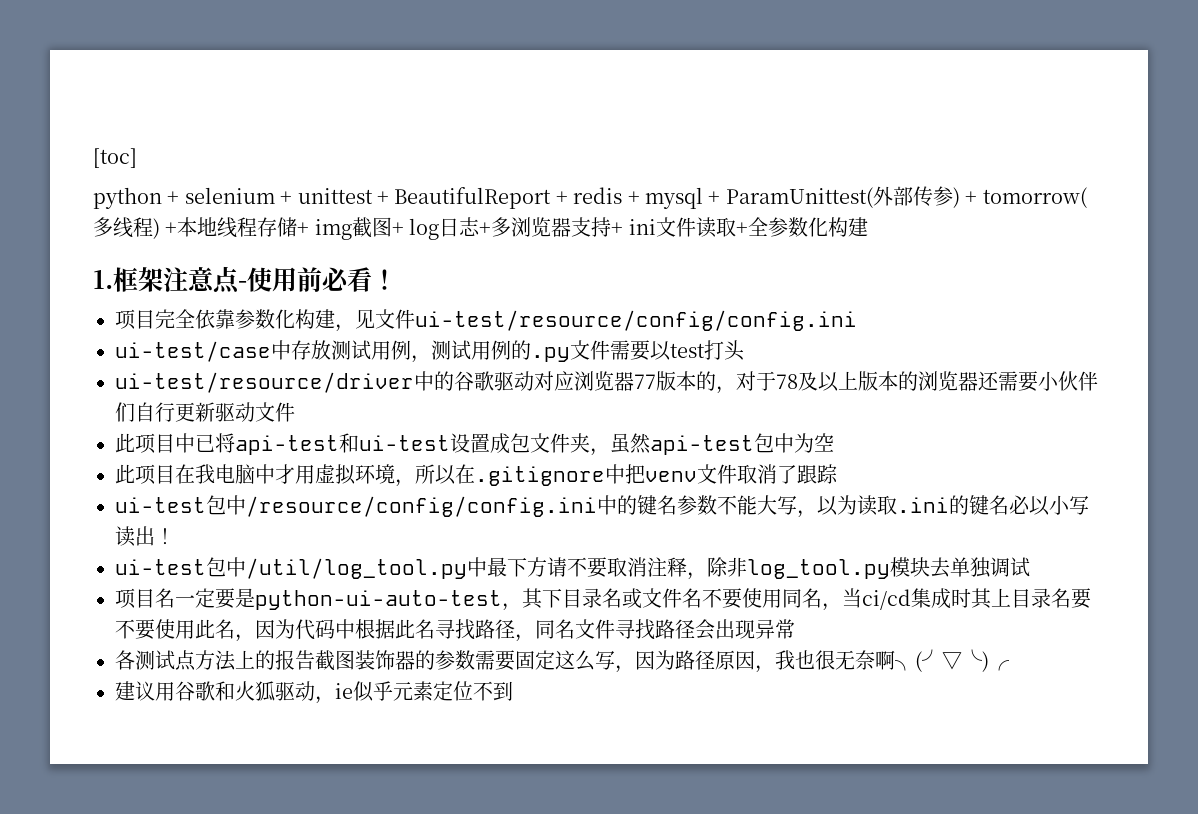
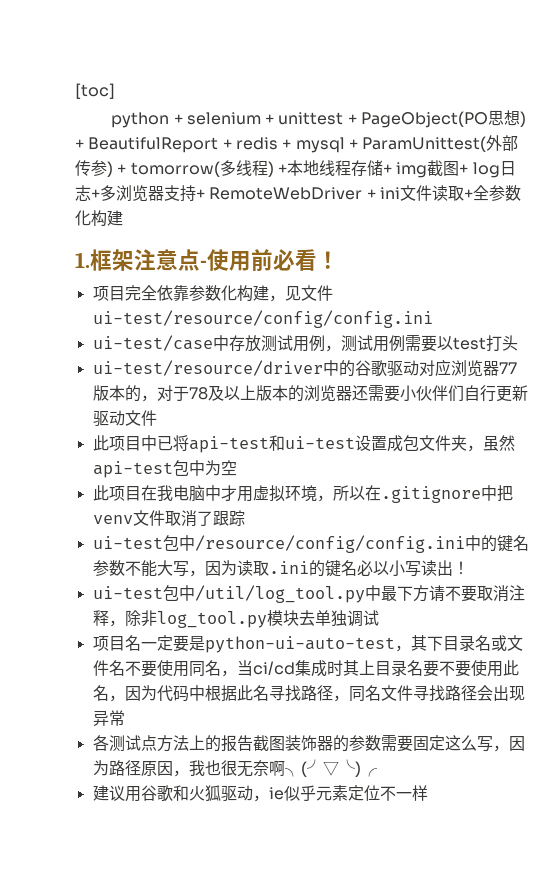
- python + selenium + unittest + BeautifulReport + redis + mysql + ParamUnittest(外部传参) + tomorrow(多线程) +本地线程存储+ img截图+ log日志+多浏览器支持+ ini文件读取+全参数化构建
+ python + selenium + unittest + PageObject(PO思想) + BeautifulReport + redis + mysql + ParamUnittest(外部传参) + tomorrow(多线程) +本地线程存储+ img截图+ log日志+多浏览器支持+ RemoteWebDriver + ini文件读取+全参数化构建
- ui-test/case中存放测试用例，测试用例的.py文件需要以test打头
+ ui-test/case中存放测试用例，测试用例需要以test打头
- ui-test包中/resource/config/config.ini中的键名参数不能大写，以为读取.ini的键名必以小写读出！
+ ui-test包中/resource/config/config.ini中的键名参数不能大写，因为读取.ini的键名必以小写读出！
- 建议用谷歌和火狐驱动，ie似乎元素定位不到
+ 建议用谷歌和火狐驱动，ie似乎元素定位不一样

